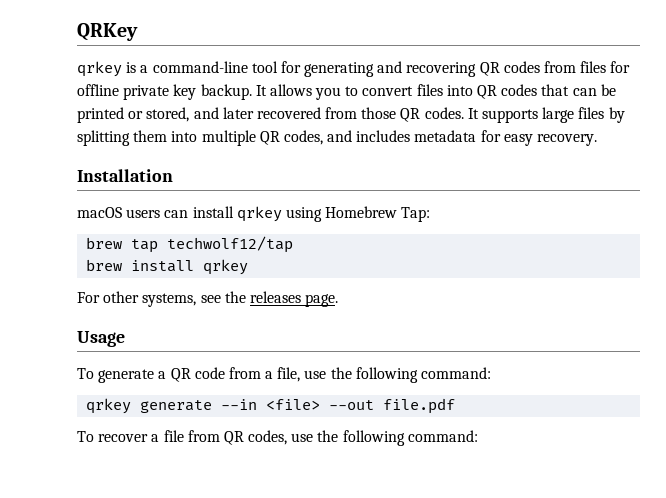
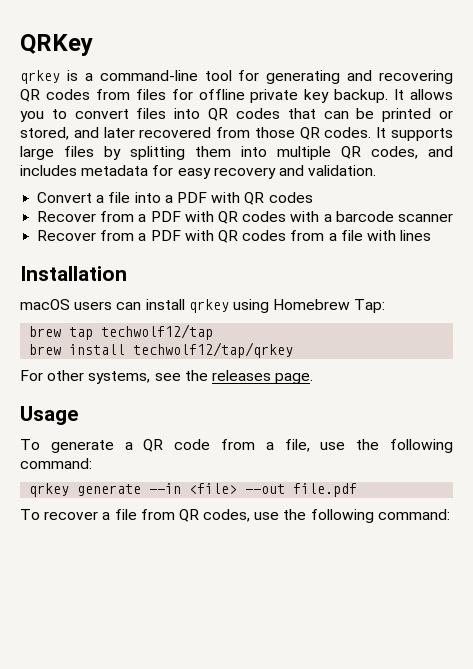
- It supports large files by splitting them into multiple QR codes, and includes metadata for easy recovery.
+ It supports large files by splitting them into multiple QR codes, and includes metadata for easy recovery and validation.
+ Convert a file into a PDF with QR codes
+ Recover from a PDF with QR codes with a barcode scanner
+ Recover from a PDF with QR codes from a file with lines
- brew install qrkey
+ brew install techwolf12/tap/qrkey

